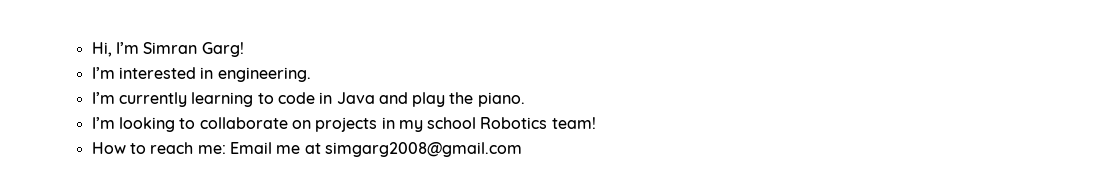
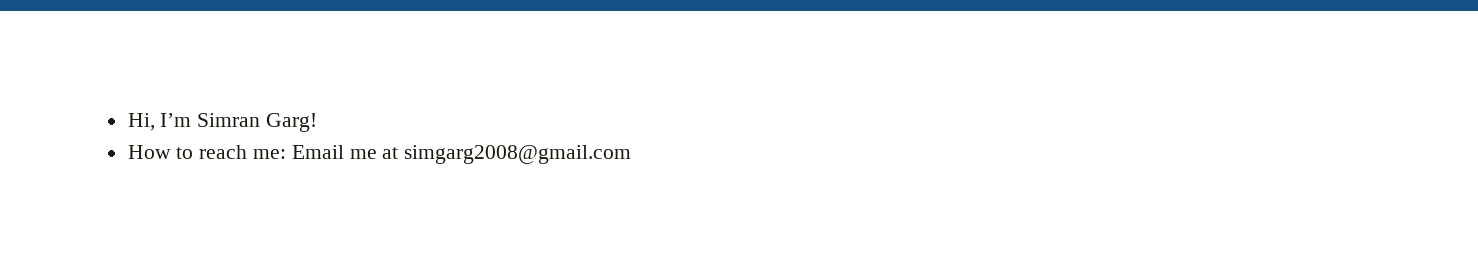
- I’m interested in engineering.
- I’m currently learning to code in Java and play the piano.
- I’m looking to collaborate on projects in my school Robotics team!

